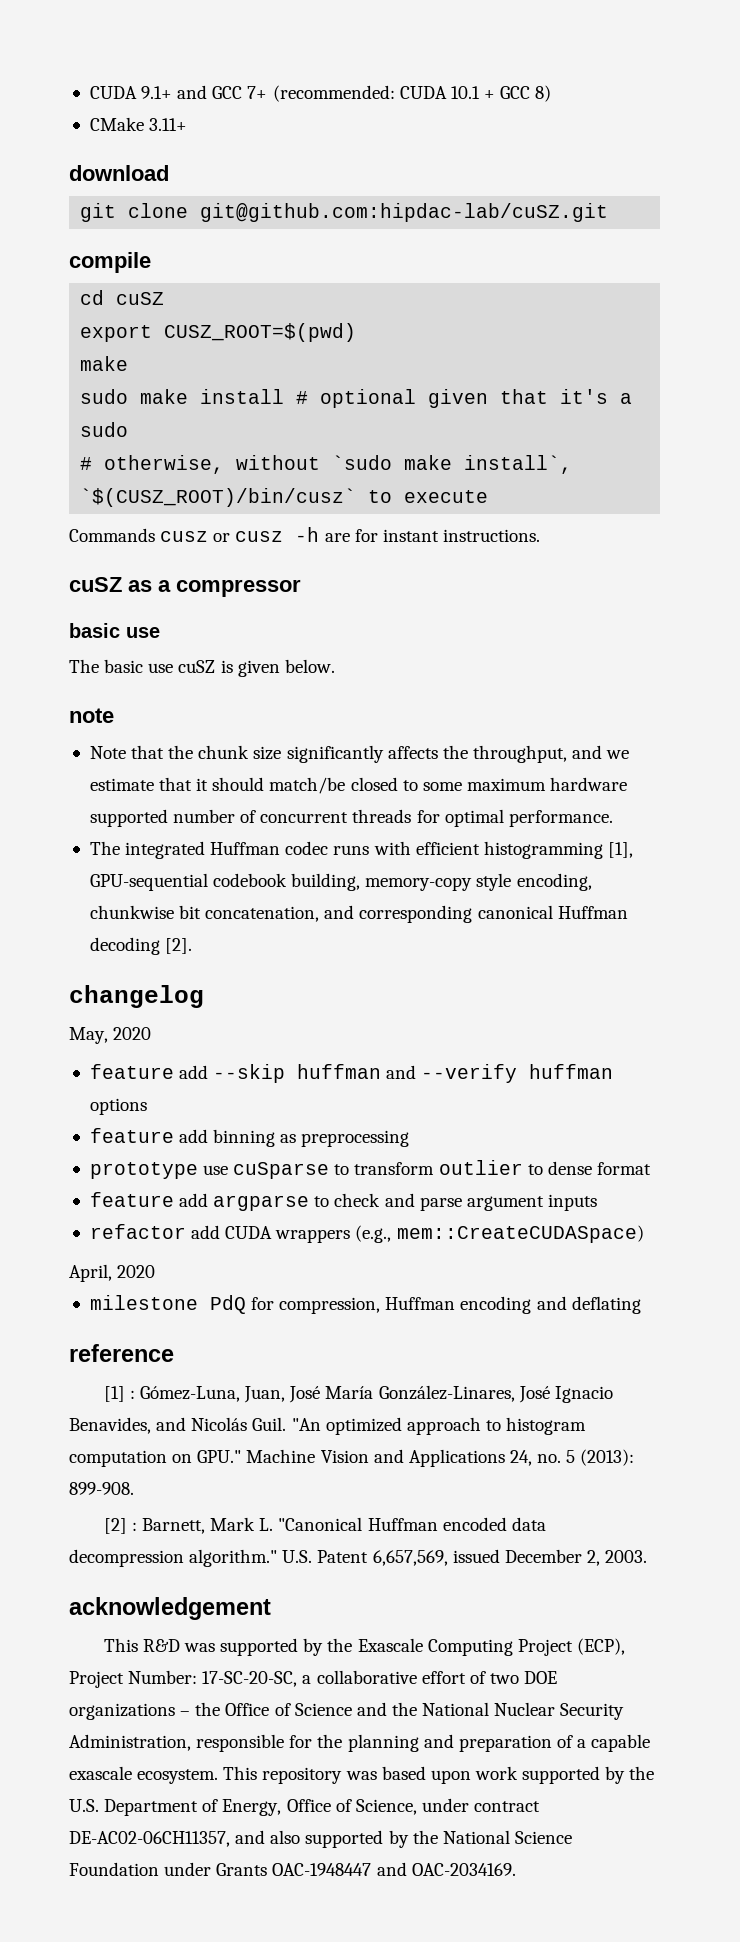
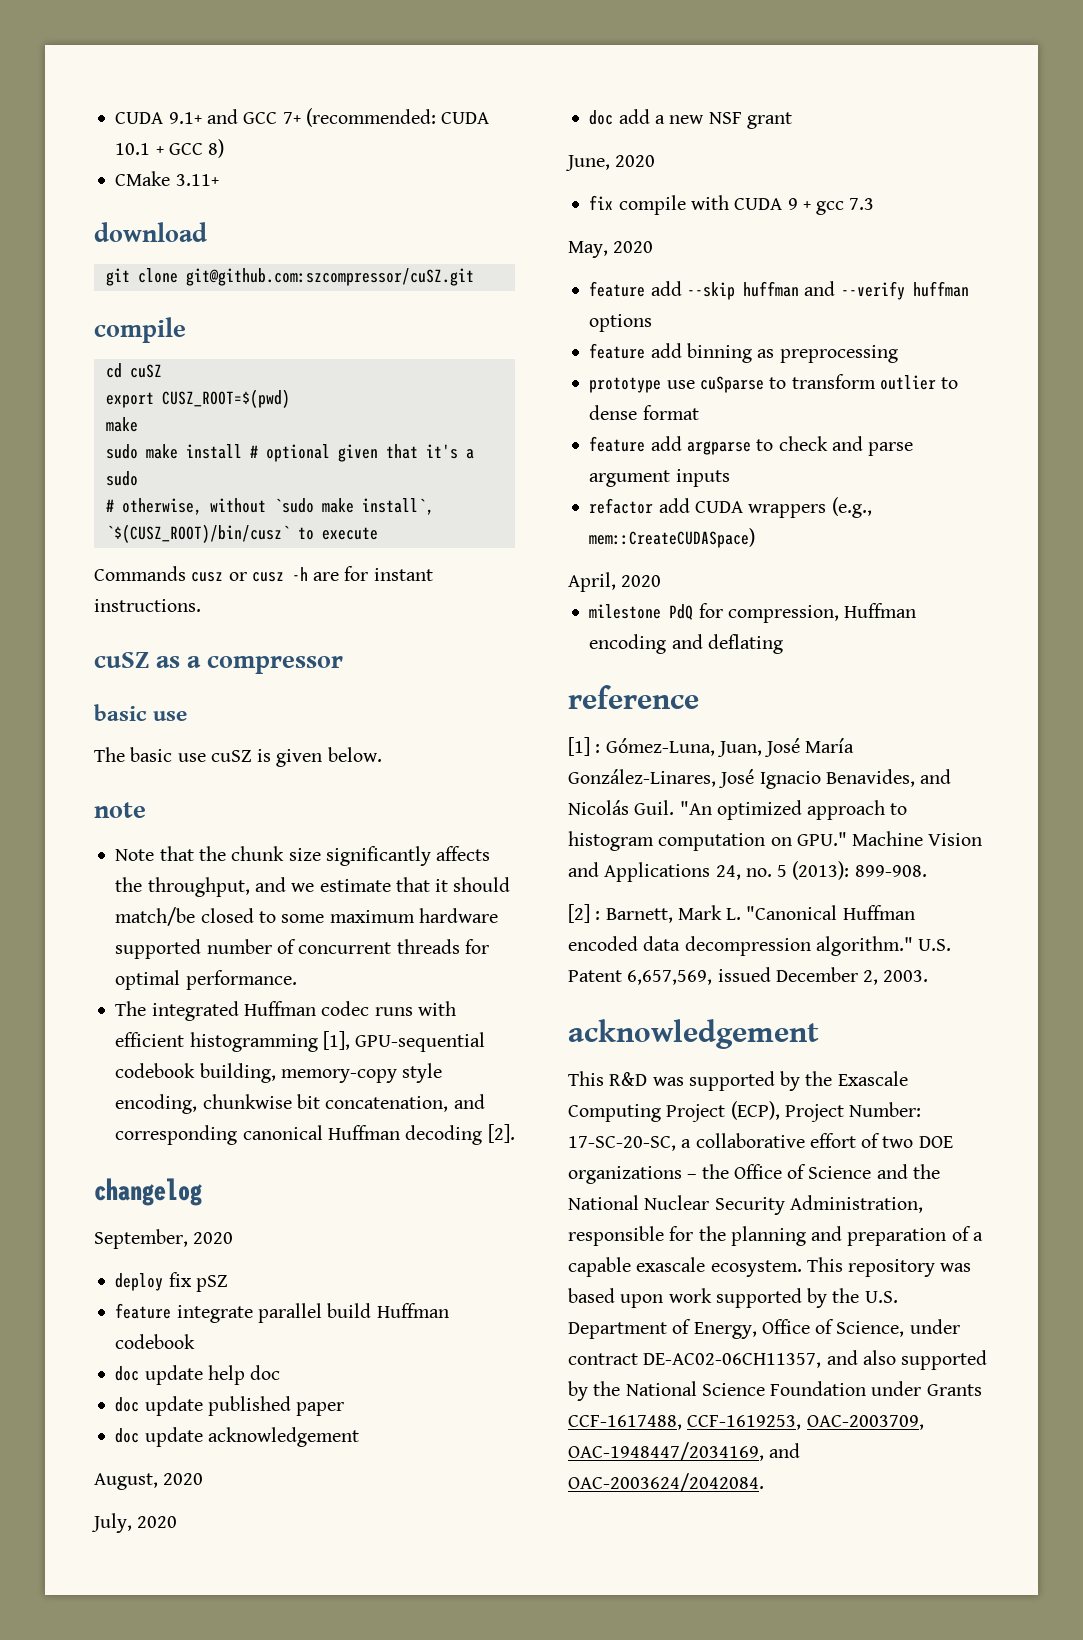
- git clone git@github.com:hipdac-lab/cuSZ.git
+ git clone git@github.com:szcompressor/cuSZ.git
+ September, 2020
+ deploy fix pSZ
+ feature integrate parallel build Huffman codebook
+ doc update help doc
+ doc update published paper
+ doc update acknowledgement
+ August, 2020
+ July, 2020
+ doc add a new NSF grant
+ June, 2020
+ fix compile with CUDA 9 + gcc 7.3
- This repository was based upon work supported by the U.S. Department of Energy, Office of Science, under contract DE-AC02-06CH11357, and also supported by the National Science Foundation under Grants OAC-1948447 and OAC-2034169.
+ This repository was based upon work supported by the U.S. Department of Energy, Office of Science, under contract DE-AC02-06CH11357, and also supported by the National Science Foundation under Grants CCF-1617488, CCF-1619253, OAC-2003709, OAC-1948447/2034169, and OAC-2003624/2042084.

